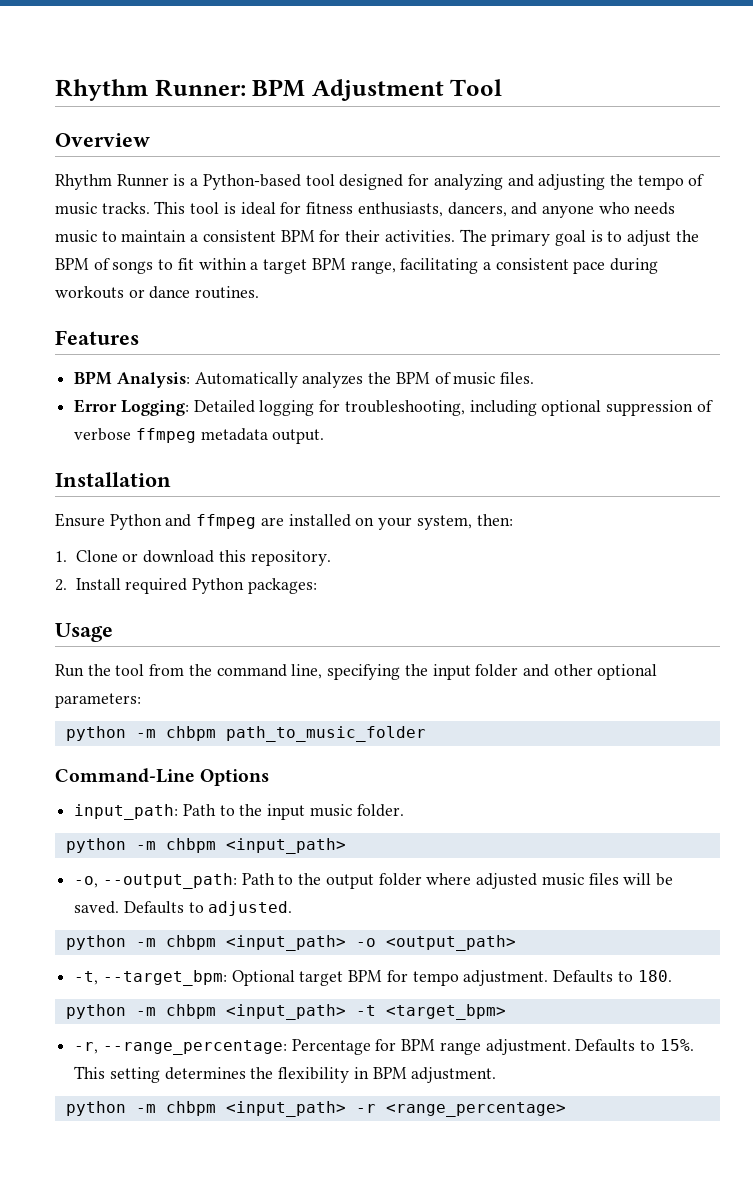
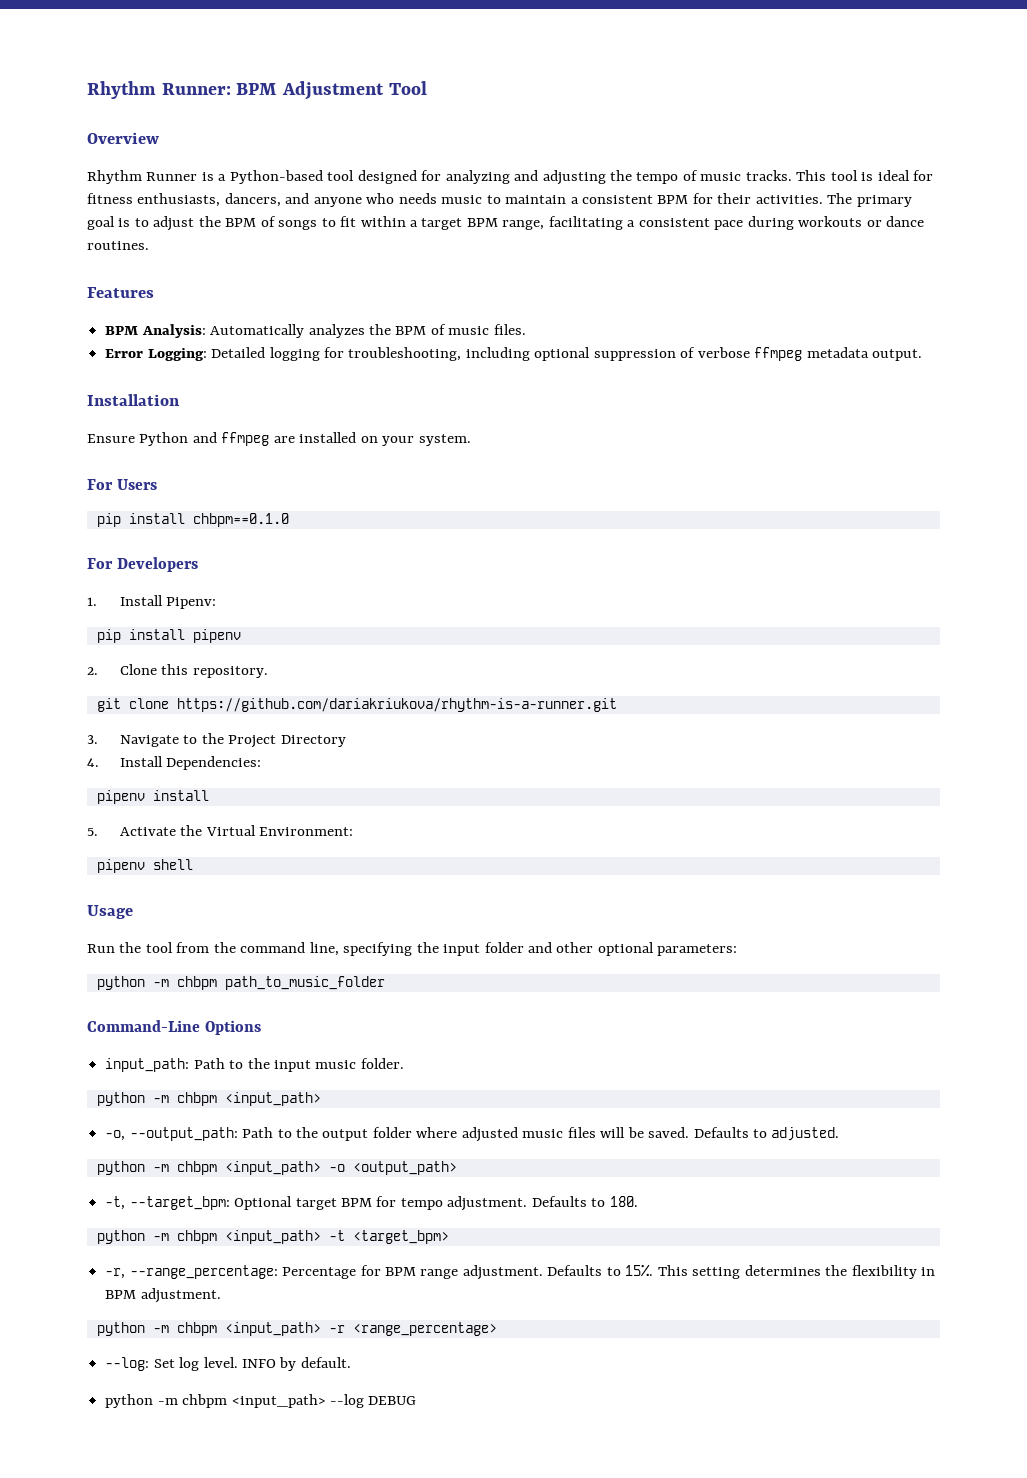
- Ensure Python and ffmpeg are installed on your system, then:
- 1. Clone or download this repository.
- 2. Install required Python packages:
+ Ensure Python and ffmpeg are installed on your system.
+ For Users
+ pip install chbpm==0.1.0
+ For Developers
+ 1. Install Pipenv:
+ pip install pipenv
+ 2. Clone this repository.
+ git clone https://github.com/dariakriukova/rhythm-is-a-runner.git
+ 3. Navigate to the Project Directory
+ 4. Install Dependencies:
+ pipenv install
+ 5. Activate the Virtual Environment:
+ pipenv shell
+ --log: Set log level. INFO by default.
+ python -m chbpm <input_path> --log DEBUG

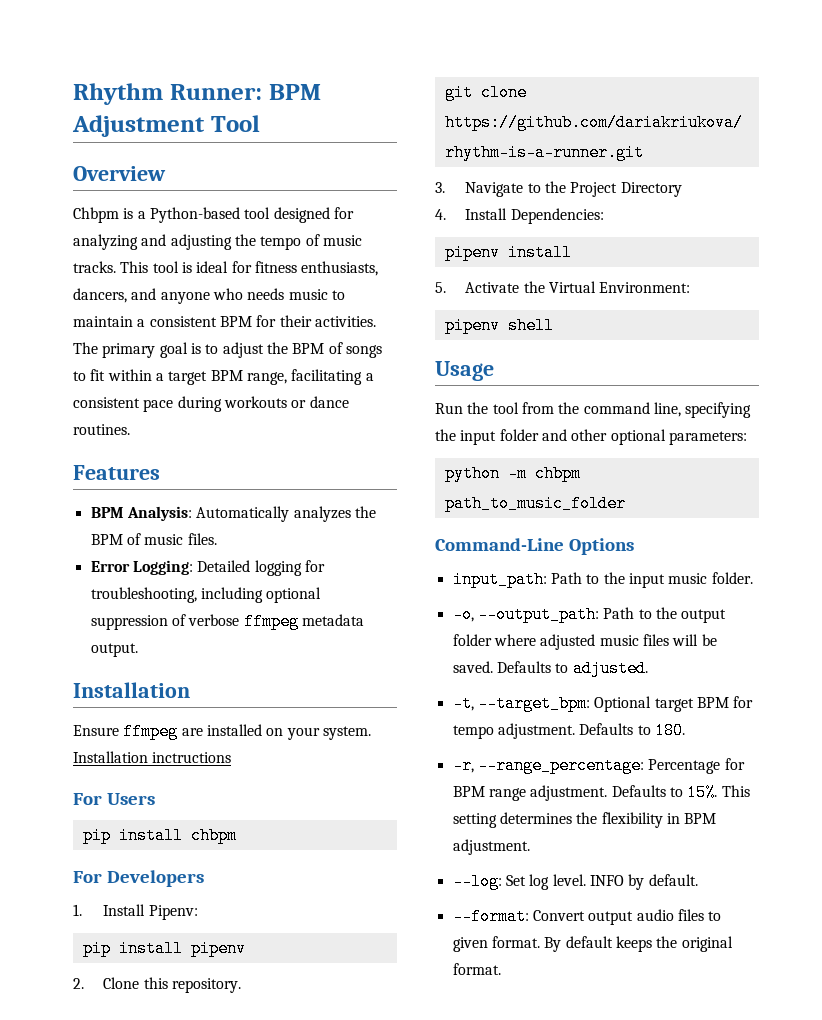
- Rhythm Runner is a Python-based tool designed for analyzing and adjusting the tempo of music tracks.
+ Chbpm is a Python-based tool designed for analyzing and adjusting the tempo of music tracks.
- Ensure Python and ffmpeg are installed on your system.
+ Ensure ffmpeg are installed on your system. Installation inctructions
- pip install chbpm==0.1.0
+ pip install chbpm
  input_path: Path to the input music folder.
- python -m chbpm <input_path>
- python -m chbpm <input_path> -o <output_path>
- python -m chbpm <input_path> -t <target_bpm>
- python -m chbpm <input_path> -r <range_percentage>
- python -m chbpm <input_path> --log DEBUG
+ --format: Convert output audio files to given format. By default keeps the original format.

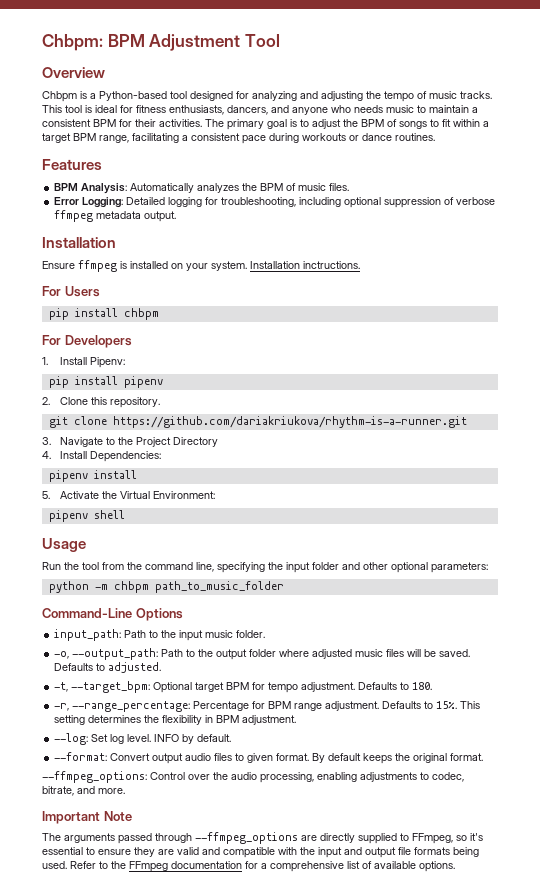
- Rhythm Runner: BPM Adjustment Tool
+ Chbpm: BPM Adjustment Tool
- Ensure ffmpeg are installed on your system.
+ Ensure ffmpeg is installed on your system.
- Installation inctructions
+ Installation inctructions.
+ --ffmpeg_options: Control over the audio processing, enabling adjustments to codec, bitrate, and more.
+ Important Note
+ The arguments passed through --ffmpeg_options are directly supplied to FFmpeg, so it's essential to ensure they are valid and compatible with the input and output file formats being used. Refer to the FFmpeg documentation for a comprehensive list of available options.

